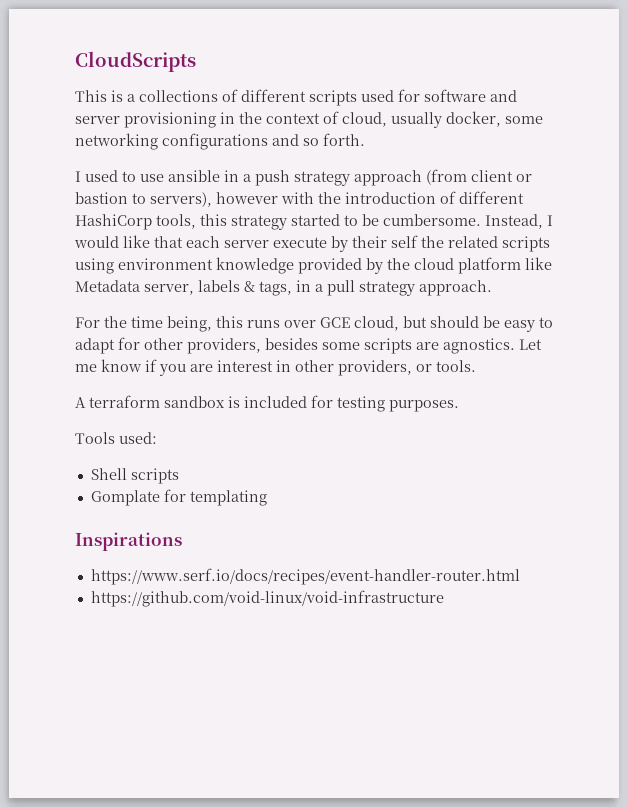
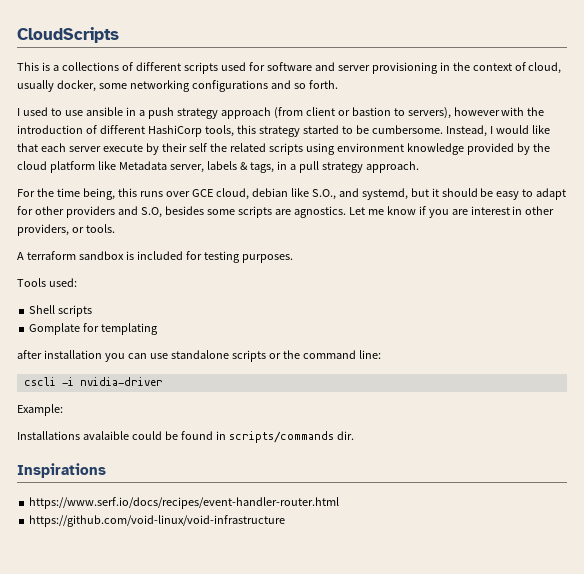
- For the time being, this runs over GCE cloud, but should be easy to adapt for other providers, besides some scripts are agnostics.
+ For the time being, this runs over GCE cloud, debian like S.O., and systemd, but it should be easy to adapt for other providers and S.O, besides some scripts are agnostics.
+ after installation you can use standalone scripts or the command line:
+ cscli -i nvidia-driver
+ Example:
+ Installations avalaible could be found in scripts/commands dir.

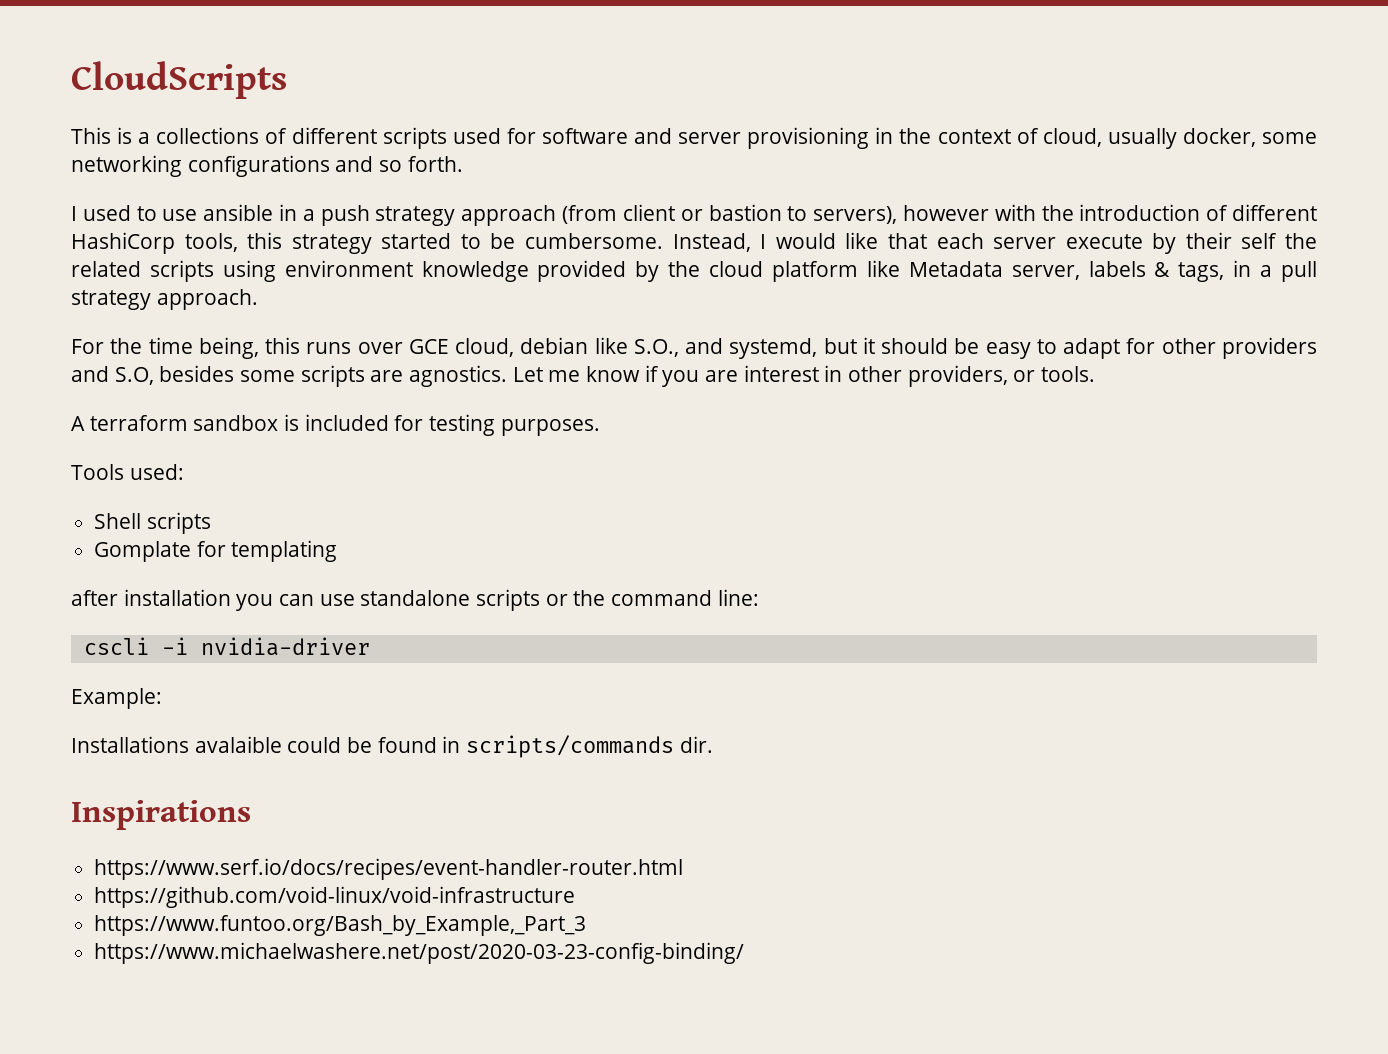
+ https://www.funtoo.org/Bash_by_Example,_Part_3
+ https://www.michaelwashere.net/post/2020-03-23-config-binding/

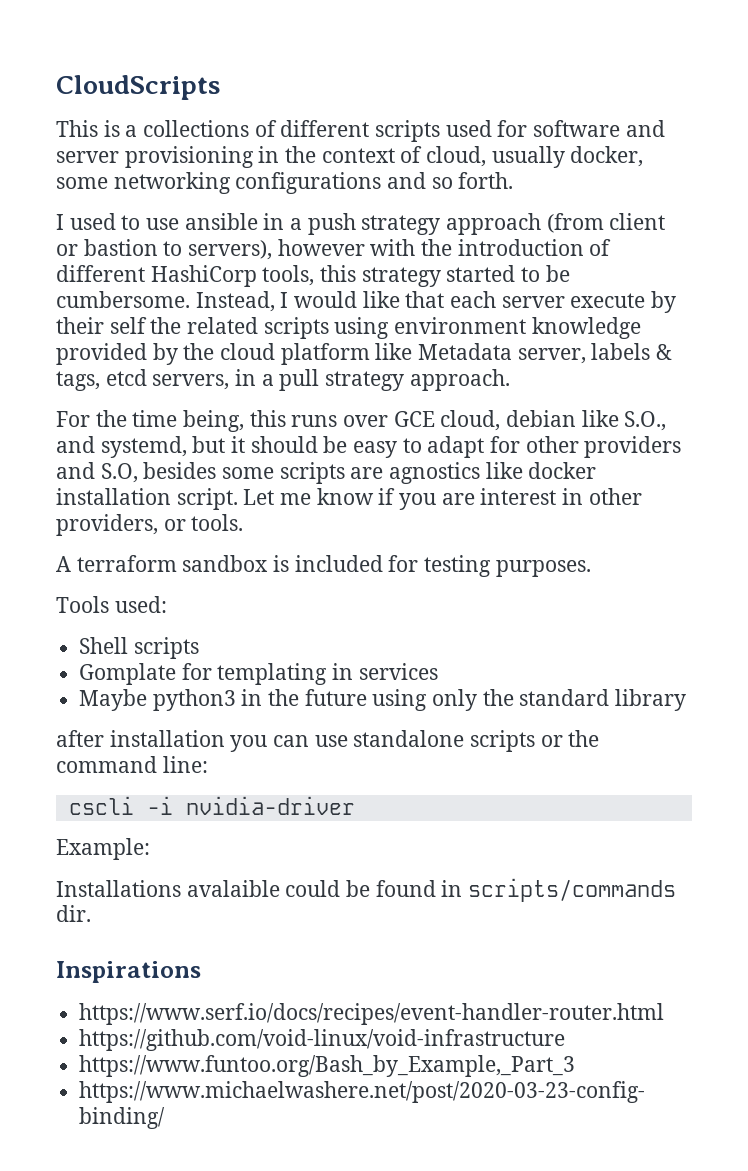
- Instead, I would like that each server execute by their self the related scripts using environment knowledge provided by the cloud platform like Metadata server, labels & tags, in a pull strategy approach.
+ Instead, I would like that each server execute by their self the related scripts using environment knowledge provided by the cloud platform like Metadata server, labels & tags, etcd servers, in a pull strategy approach.
- For the time being, this runs over GCE cloud, debian like S.O., and systemd, but it should be easy to adapt for other providers and S.O, besides some scripts are agnostics.
+ For the time being, this runs over GCE cloud, debian like S.O., and systemd, but it should be easy to adapt for other providers and S.O, besides some scripts are agnostics like docker installation script.
- Gomplate for templating
+ Gomplate for templating in services
+ Maybe python3 in the future using only the standard library

